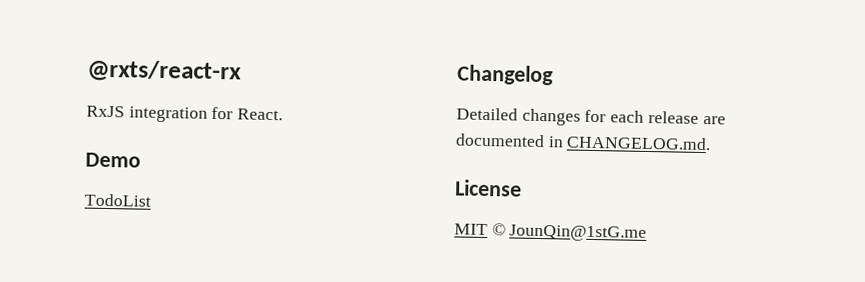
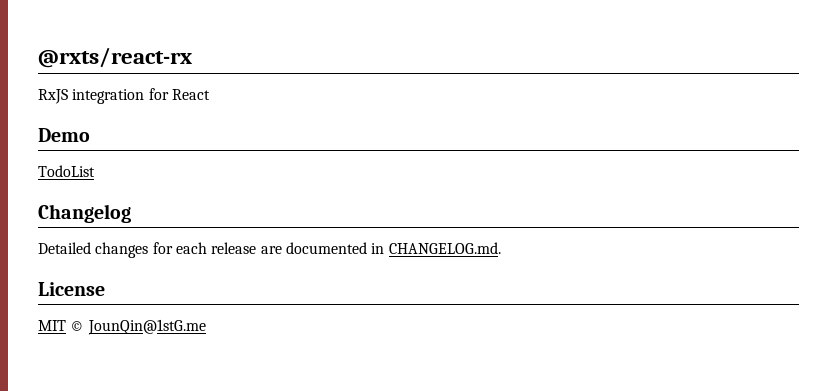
- RxJS integration for React.
+ RxJS integration for React

